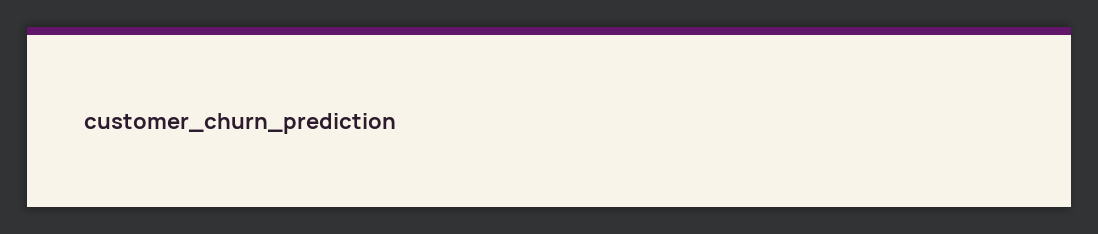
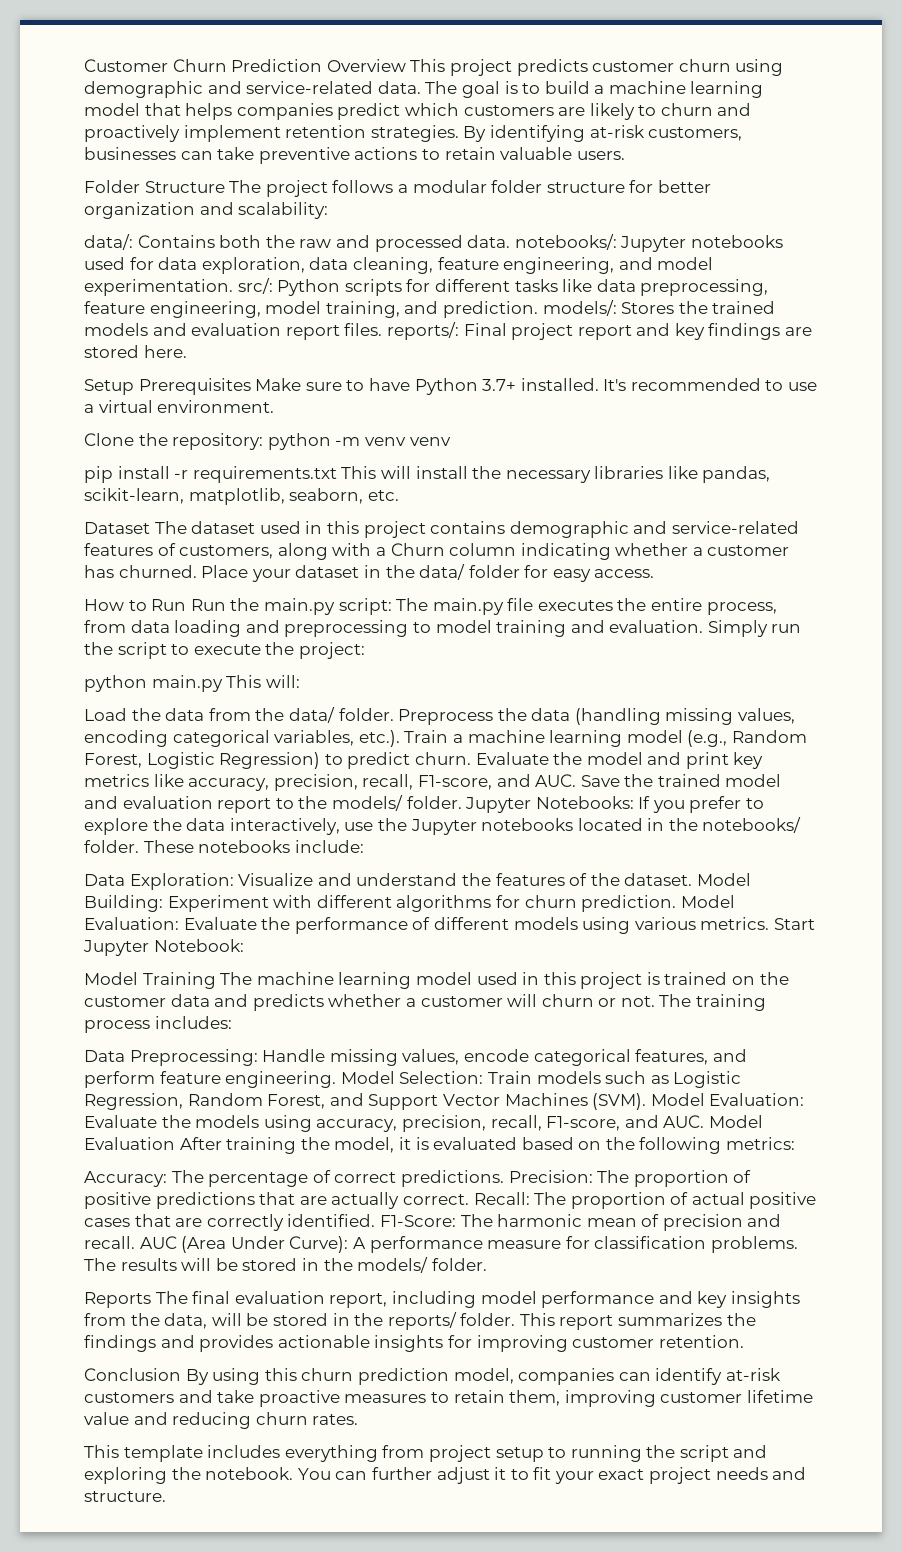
- customer_churn_prediction
+ Customer Churn Prediction Overview This project predicts customer churn using demographic and service-related data. The goal is to build a machine learning model that helps companies predict which customers are likely to churn and proactively implement retention strategies. By identifying at-risk customers, businesses can take preventive actions to retain valuable users.
+ Folder Structure The project follows a modular folder structure for better organization and scalability:
+ data/: Contains both the raw and processed data. notebooks/: Jupyter notebooks used for data exploration, data cleaning, feature engineering, and model experimentation. src/: Python scripts for different tasks like data preprocessing, feature engineering, model training, and prediction. models/: Stores the trained models and evaluation report files. reports/: Final project report and key findings are stored here.
+ Setup Prerequisites Make sure to have Python 3.7+ installed. It's recommended to use a virtual environment.
+ Clone the repository: python -m venv venv
+ pip install -r requirements.txt This will install the necessary libraries like pandas, scikit-learn, matplotlib, seaborn, etc.
+ Dataset The dataset used in this project contains demographic and service-related features of customers, along with a Churn column indicating whether a customer has churned. Place your dataset in the data/ folder for easy access.
+ How to Run Run the main.py script: The main.py file executes the entire process, from data loading and preprocessing to model training and evaluation. Simply run the script to execute the project:
+ python main.py This will:
+ Load the data from the data/ folder. Preprocess the data (handling missing values, encoding categorical variables, etc.). Train a machine learning model (e.g., Random Forest, Logistic Regression) to predict churn. Evaluate the model and print key metrics like accuracy, precision, recall, F1-score, and AUC. Save the trained model and evaluation report to the models/ folder. Jupyter Notebooks: If you prefer to explore the data interactively, use the Jupyter notebooks located in the notebooks/ folder. These notebooks include:
+ Data Exploration: Visualize and understand the features of the dataset. Model Building: Experiment with different algorithms for churn prediction. Model Evaluation: Evaluate the performance of different models using various metrics. Start Jupyter Notebook:
+ Model Training The machine learning model used in this project is trained on the customer data and predicts whether a customer will churn or not. The training process includes:
+ Data Preprocessing: Handle missing values, encode categorical features, and perform feature engineering. Model Selection: Train models such as Logistic Regression, Random Forest, and Support Vector Machines (SVM). Model Evaluation: Evaluate the models using accuracy, precision, recall, F1-score, and AUC. Model Evaluation After training the model, it is evaluated based on the following metrics:
+ Accuracy: The percentage of correct predictions. Precision: The proportion of positive predictions that are actually correct. Recall: The proportion of actual positive cases that are correctly identified. F1-Score: The harmonic mean of precision and recall. AUC (Area Under Curve): A performance measure for classification problems. The results will be stored in the models/ folder.
+ Reports The final evaluation report, including model performance and key insights from the data, will be stored in the reports/ folder. This report summarizes the findings and provides actionable insights for improving customer retention.
+ Conclusion By using this churn prediction model, companies can identify at-risk customers and take proactive measures to retain them, improving customer lifetime value and reducing churn rates.
+ This template includes everything from project setup to running the script and exploring the notebook. You can further adjust it to fit your exact project needs and structure.

